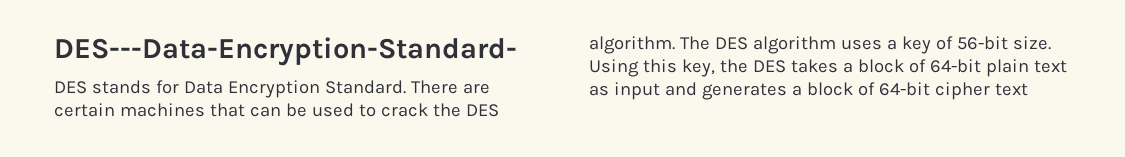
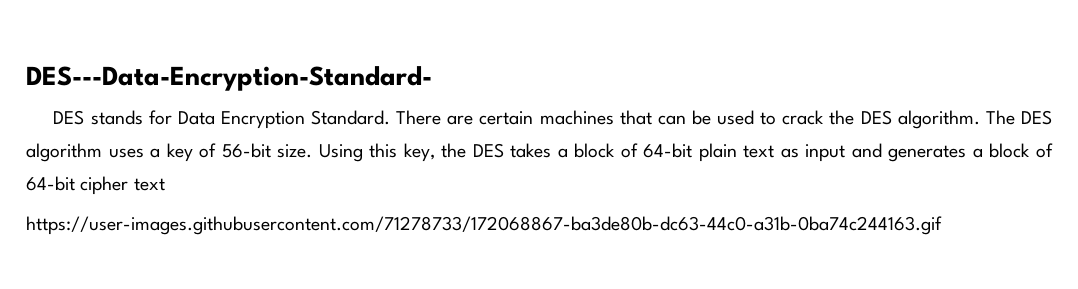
+ https://user-images.githubusercontent.com/71278733/172068867-ba3de80b-dc63-44c0-a31b-0ba74c244163.gif

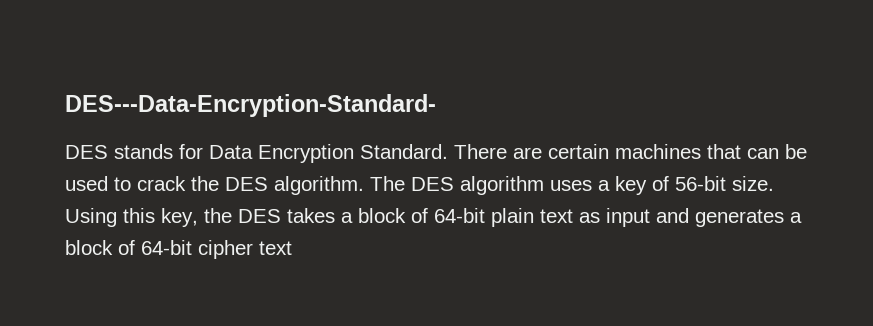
- https://user-images.githubusercontent.com/71278733/172068867-ba3de80b-dc63-44c0-a31b-0ba74c244163.gif

